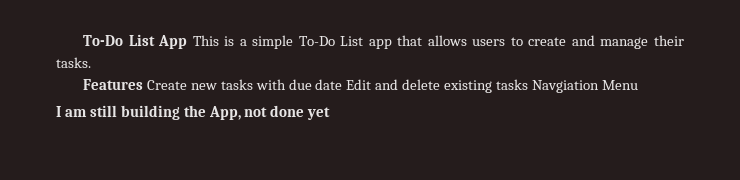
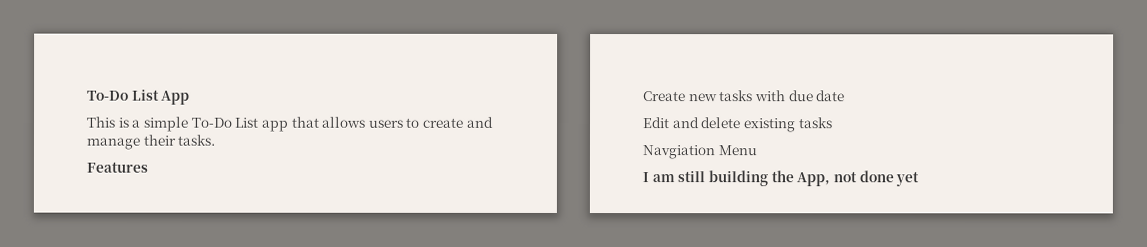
- To-Do List App This is a simple To-Do List app that allows users to create and manage their tasks.
+ To-Do List App
+ This is a simple To-Do List app that allows users to create and manage their tasks.
- Features Create new tasks with due date Edit and delete existing tasks Navgiation Menu
+ Features
+ Create new tasks with due date
+ Edit and delete existing tasks
+ Navgiation Menu

